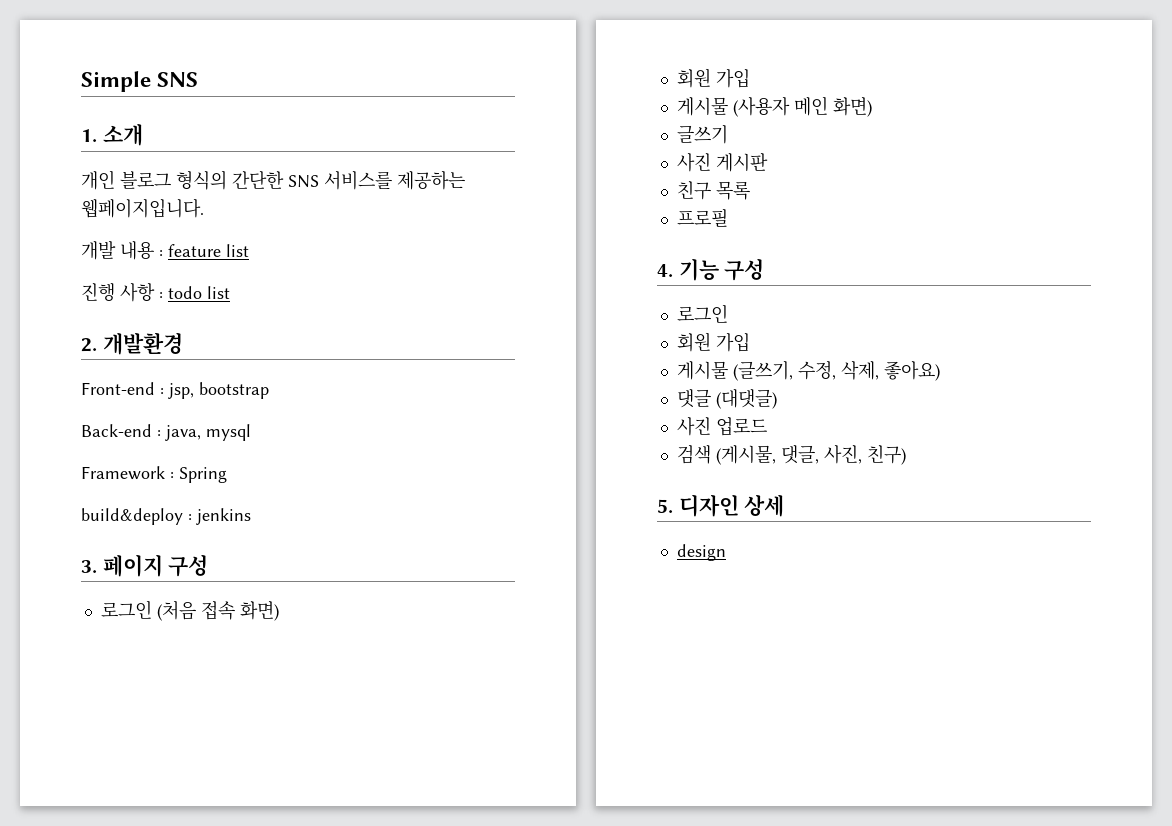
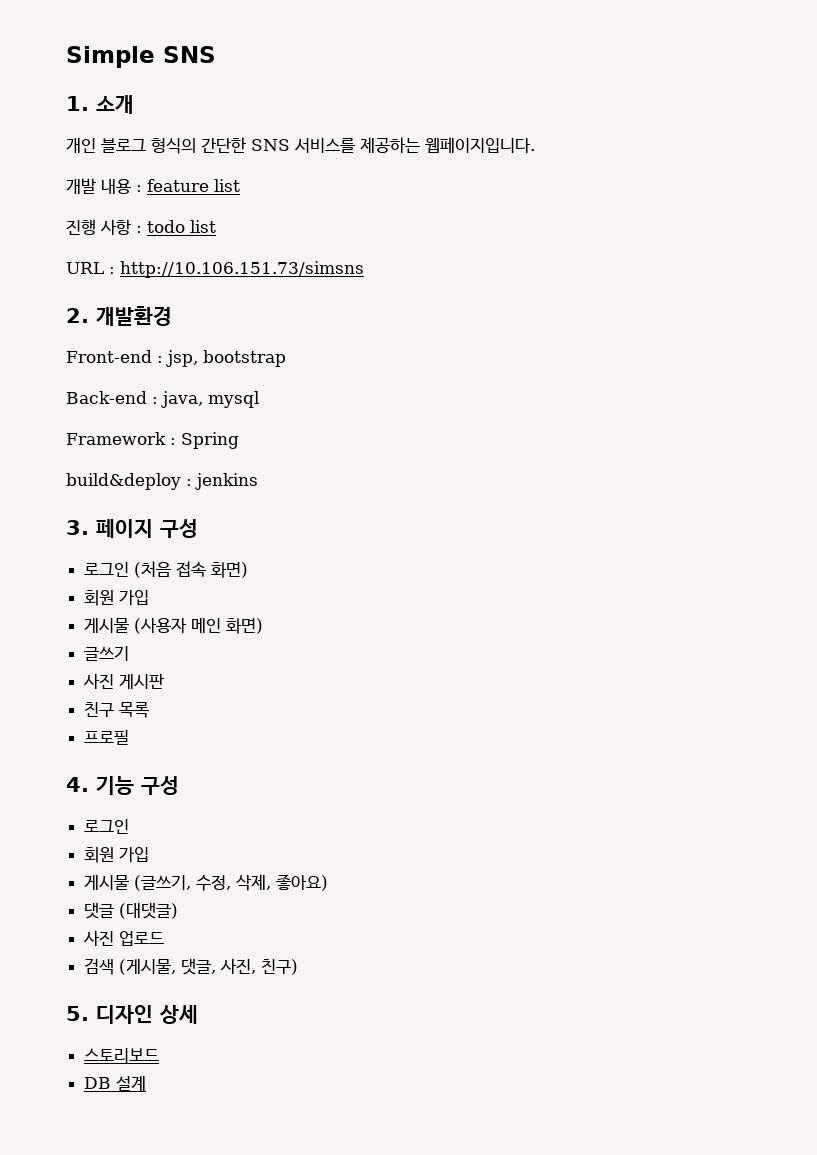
+ URL : http://10.106.151.73/simsns
- design
+ 스토리보드
+ DB 설계

